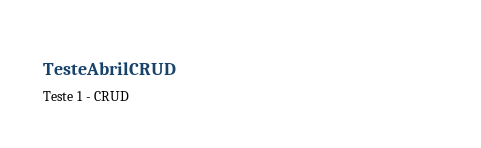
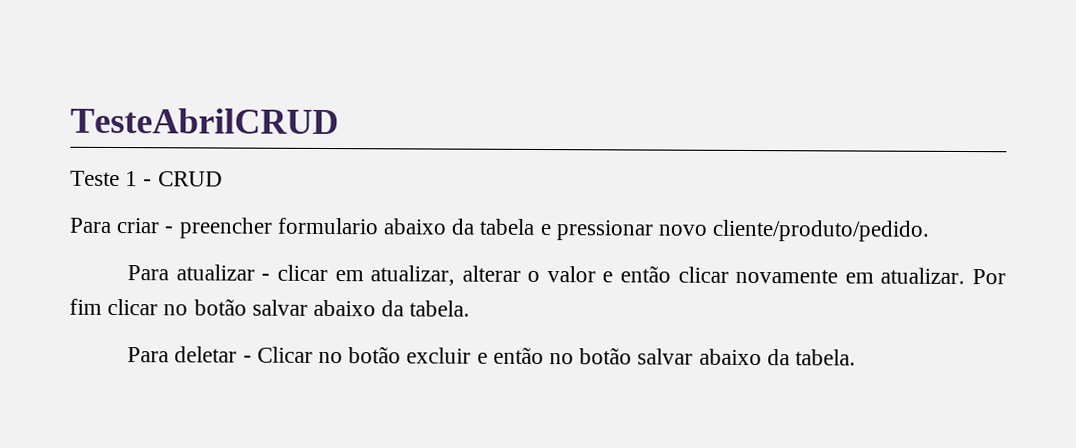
+ Para criar - preencher formulario abaixo da tabela e pressionar novo cliente/produto/pedido.
+ Para atualizar - clicar em atualizar, alterar o valor e então clicar novamente em atualizar. Por fim clicar no botão salvar abaixo da tabela.
+ Para deletar - Clicar no botão excluir e então no botão salvar abaixo da tabela.

